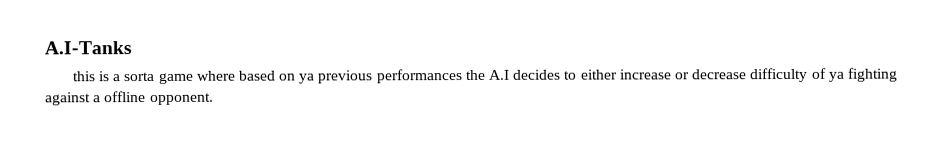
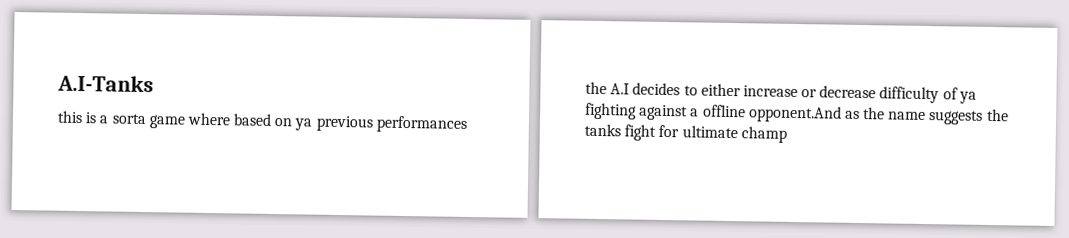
- this is a sorta game where based on ya previous performances the A.I decides to either increase or decrease difficulty of ya fighting against a offline opponent.
+ this is a sorta game where based on ya previous performances the A.I decides to either increase or decrease difficulty of ya fighting against a offline opponent.And as the name suggests the tanks fight for ultimate champ

